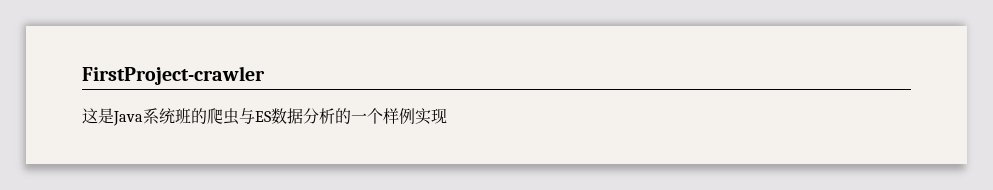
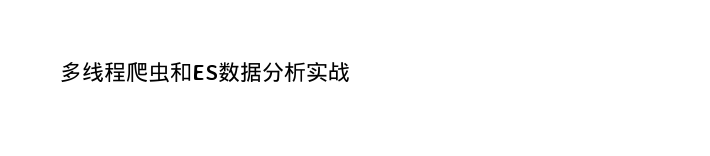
- FirstProject-crawler
- 这是Java系统班的爬虫与ES数据分析的一个样例实现
+ 多线程爬虫和ES数据分析实战

